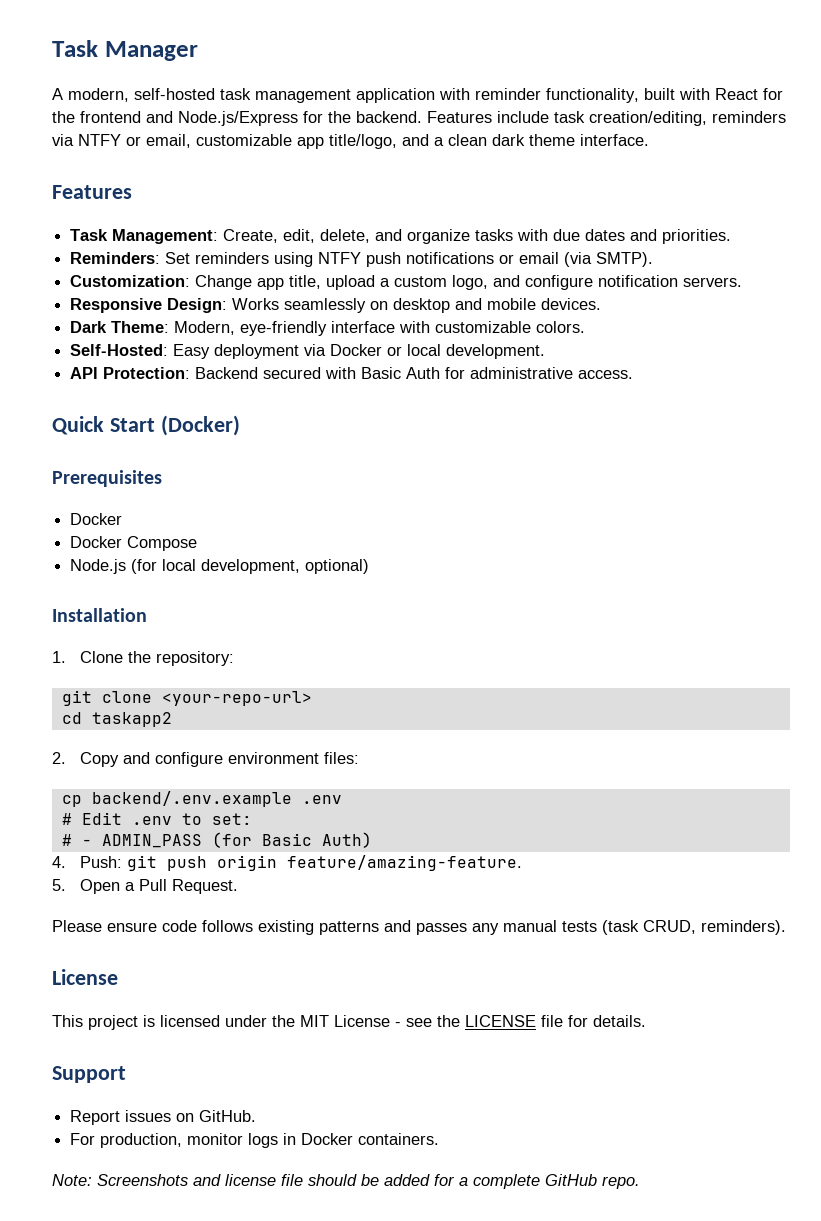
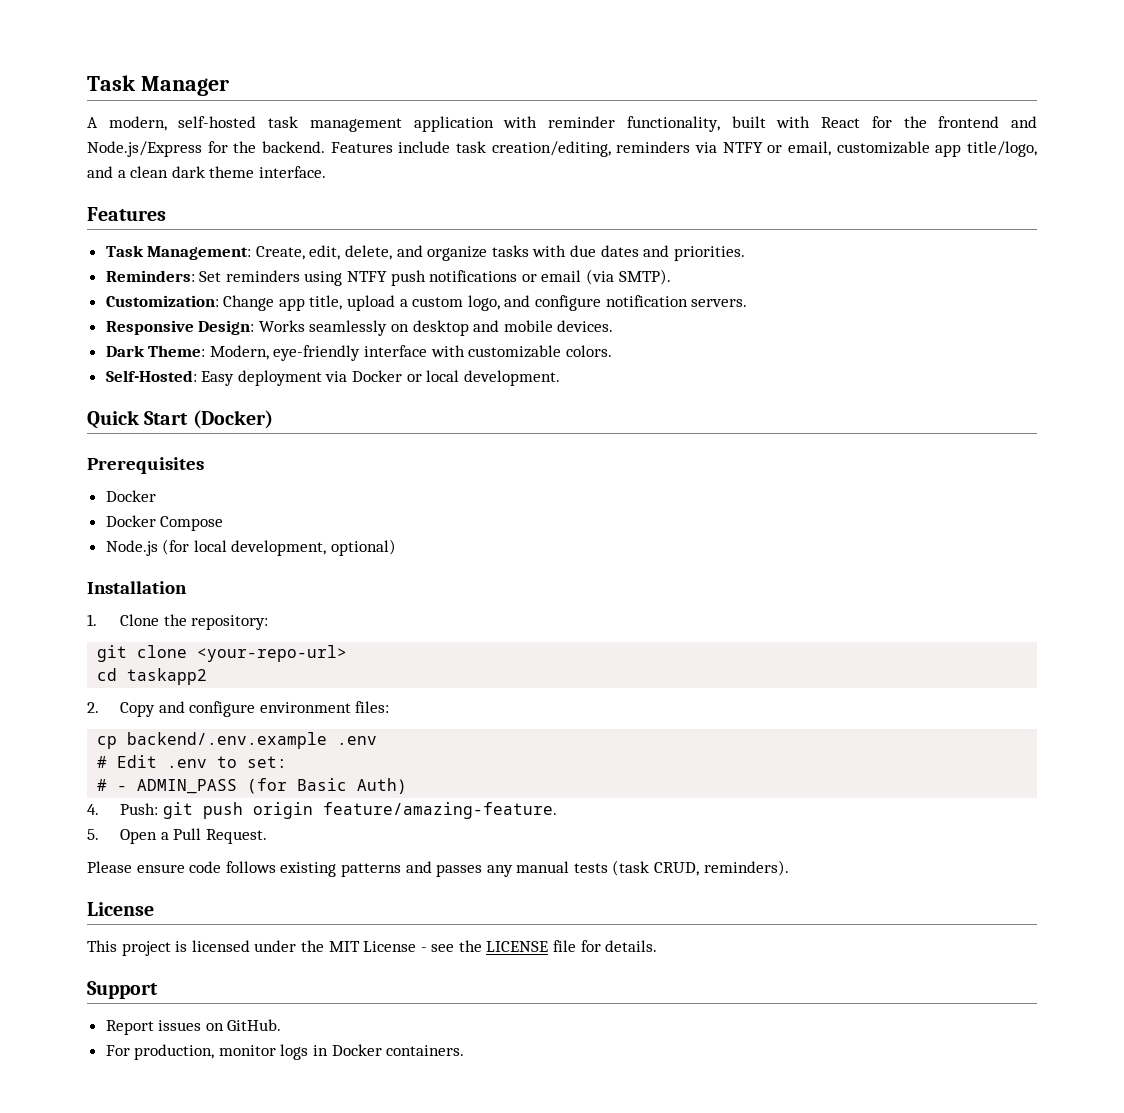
- API Protection: Backend secured with Basic Auth for administrative access.
- Note: Screenshots and license file should be added for a complete GitHub repo.

